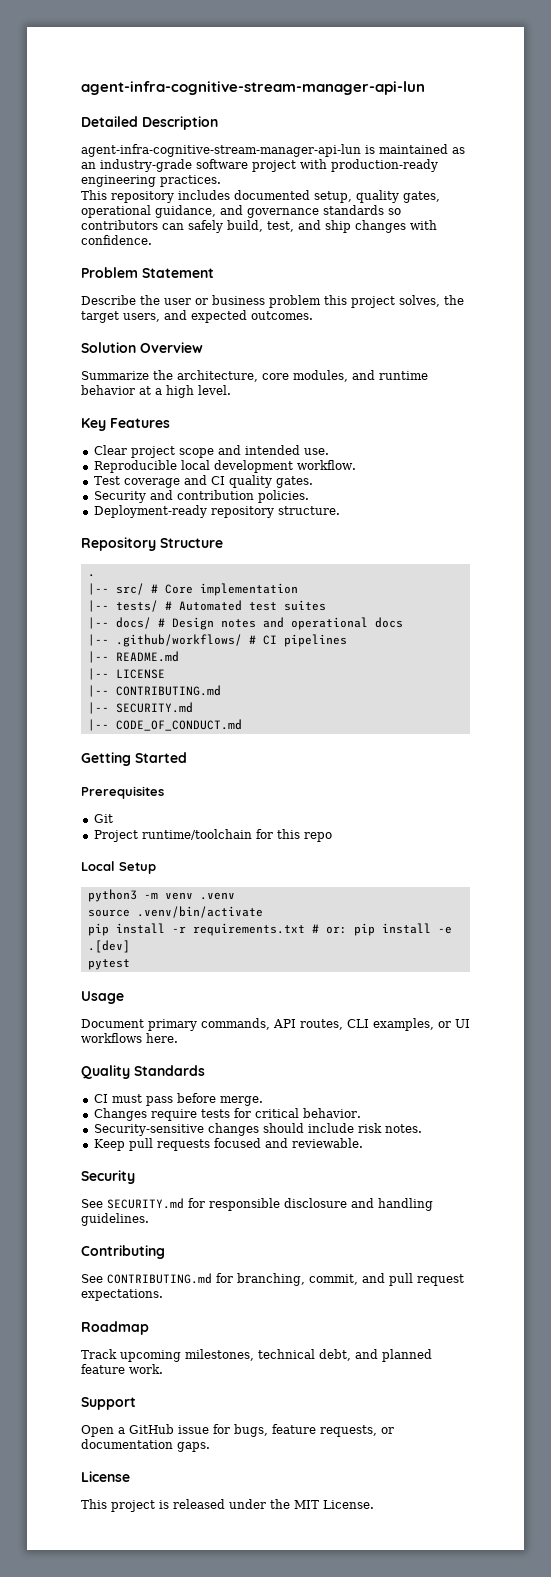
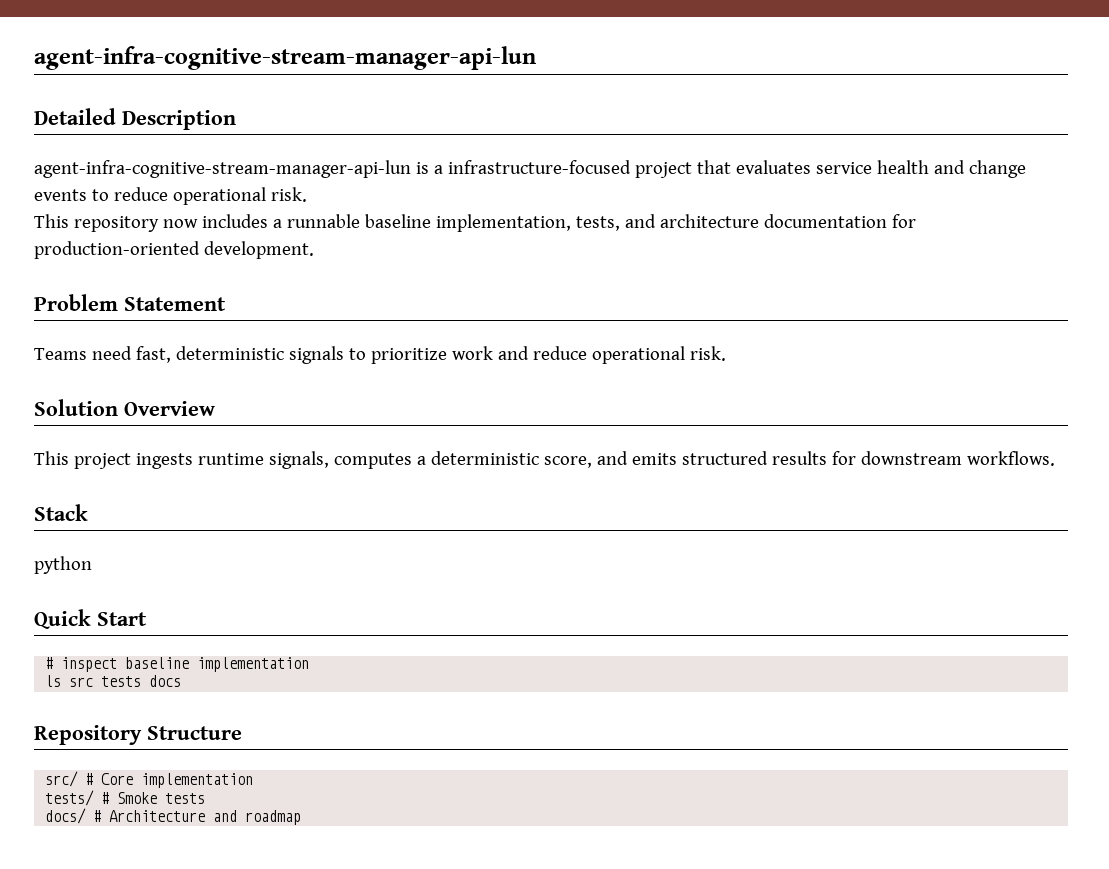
- agent-infra-cognitive-stream-manager-api-lun is maintained as an industry-grade software project with production-ready engineering practices.
- This repository includes documented setup, quality gates, operational guidance, and governance standards so contributors can safely build, test, and ship changes with confidence.
+ agent-infra-cognitive-stream-manager-api-lun is a infrastructure-focused project that evaluates service health and change events to reduce operational risk.
+ This repository now includes a runnable baseline implementation, tests, and architecture documentation for production-oriented development.
  Problem Statement
- Describe the user or business problem this project solves, the target users, and expected outcomes.
+ Teams need fast, deterministic signals to prioritize work and reduce operational risk.
  Solution Overview
- Summarize the architecture, core modules, and runtime behavior at a high level.
- Key Features
- Clear project scope and intended use.
- Reproducible local development workflow.
- Test coverage and CI quality gates.
- Security and contribution policies.
- Deployment-ready repository structure.
+ This project ingests runtime signals, computes a deterministic score, and emits structured results for downstream workflows.
+ Stack
+ python
+ Quick Start
+ # inspect baseline implementation
+ ls src tests docs
- .
- |-- src/ # Core implementation
+ src/ # Core implementation
- |-- tests/ # Automated test suites
- |-- docs/ # Design notes and operational docs
- |-- .github/workflows/ # CI pipelines
- |-- README.md
- |-- LICENSE
- |-- CONTRIBUTING.md
- |-- SECURITY.md
- |-- CODE_OF_CONDUCT.md
- Getting Started
- Prerequisites
- Git
- Project runtime/toolchain for this repo
- Local Setup
- python3 -m venv .venv
- source .venv/bin/activate
- pip install -r requirements.txt # or: pip install -e .[dev]
- pytest
- Usage
- Document primary commands, API routes, CLI examples, or UI workflows here.
- Quality Standards
- CI must pass before merge.
- Changes require tests for critical behavior.
- Security-sensitive changes should include risk notes.
- Keep pull requests focused and reviewable.
- Security
- See SECURITY.md for responsible disclosure and handling guidelines.
- Contributing
- See CONTRIBUTING.md for branching, commit, and pull request expectations.
- Roadmap
- Track upcoming milestones, technical debt, and planned feature work.
- Support
- Open a GitHub issue for bugs, feature requests, or documentation gaps.
- License
- This project is released under the MIT License.
+ tests/ # Smoke tests
+ docs/ # Architecture and roadmap

